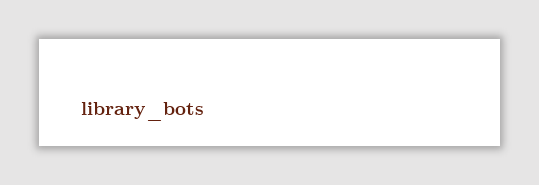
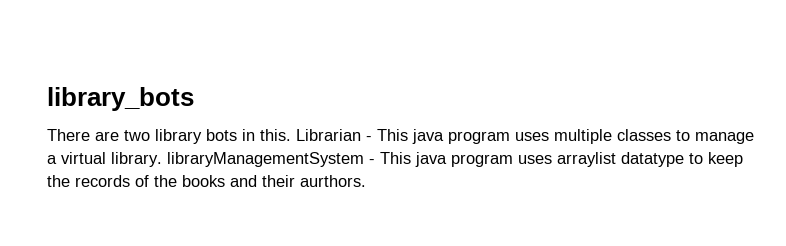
+ There are two library bots in this. Librarian - This java program uses multiple classes to manage a virtual library. libraryManagementSystem - This java program uses arraylist datatype to keep the records of the books and their aurthors.

